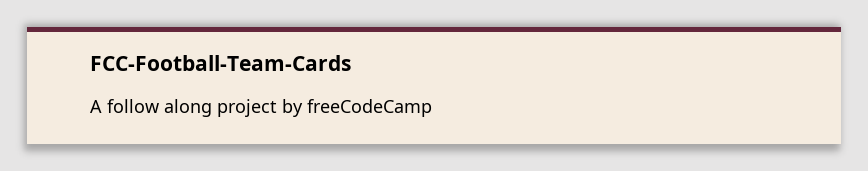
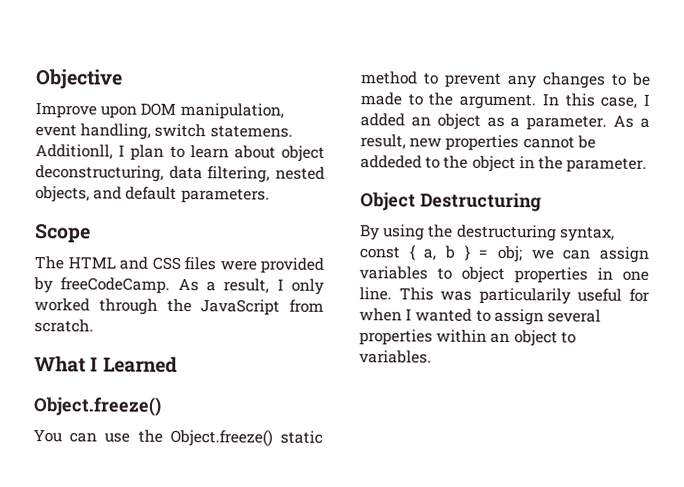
- FCC-Football-Team-Cards
- A follow along project by freeCodeCamp
+ Objective
+ Improve upon DOM manipulation, event handling, switch statemens. Additionll, I plan to learn about object deconstructuring, data filtering, nested objects, and default parameters.
+ Scope
+ The HTML and CSS files were provided by freeCodeCamp. As a result, I only worked through the JavaScript from scratch.
+ What I Learned
+ Object.freeze()
+ You can use the Object.freeze() static method to prevent any changes to be made to the argument. In this case, I added an object as a parameter. As a result, new properties cannot be addeded to the object in the parameter.
+ Object Destructuring
+ By using the destructuring syntax, const { a, b } = obj; we can assign variables to object properties in one line. This was particularily useful for when I wanted to assign several properties within an object to variables.

